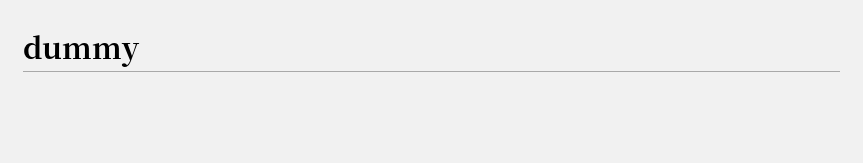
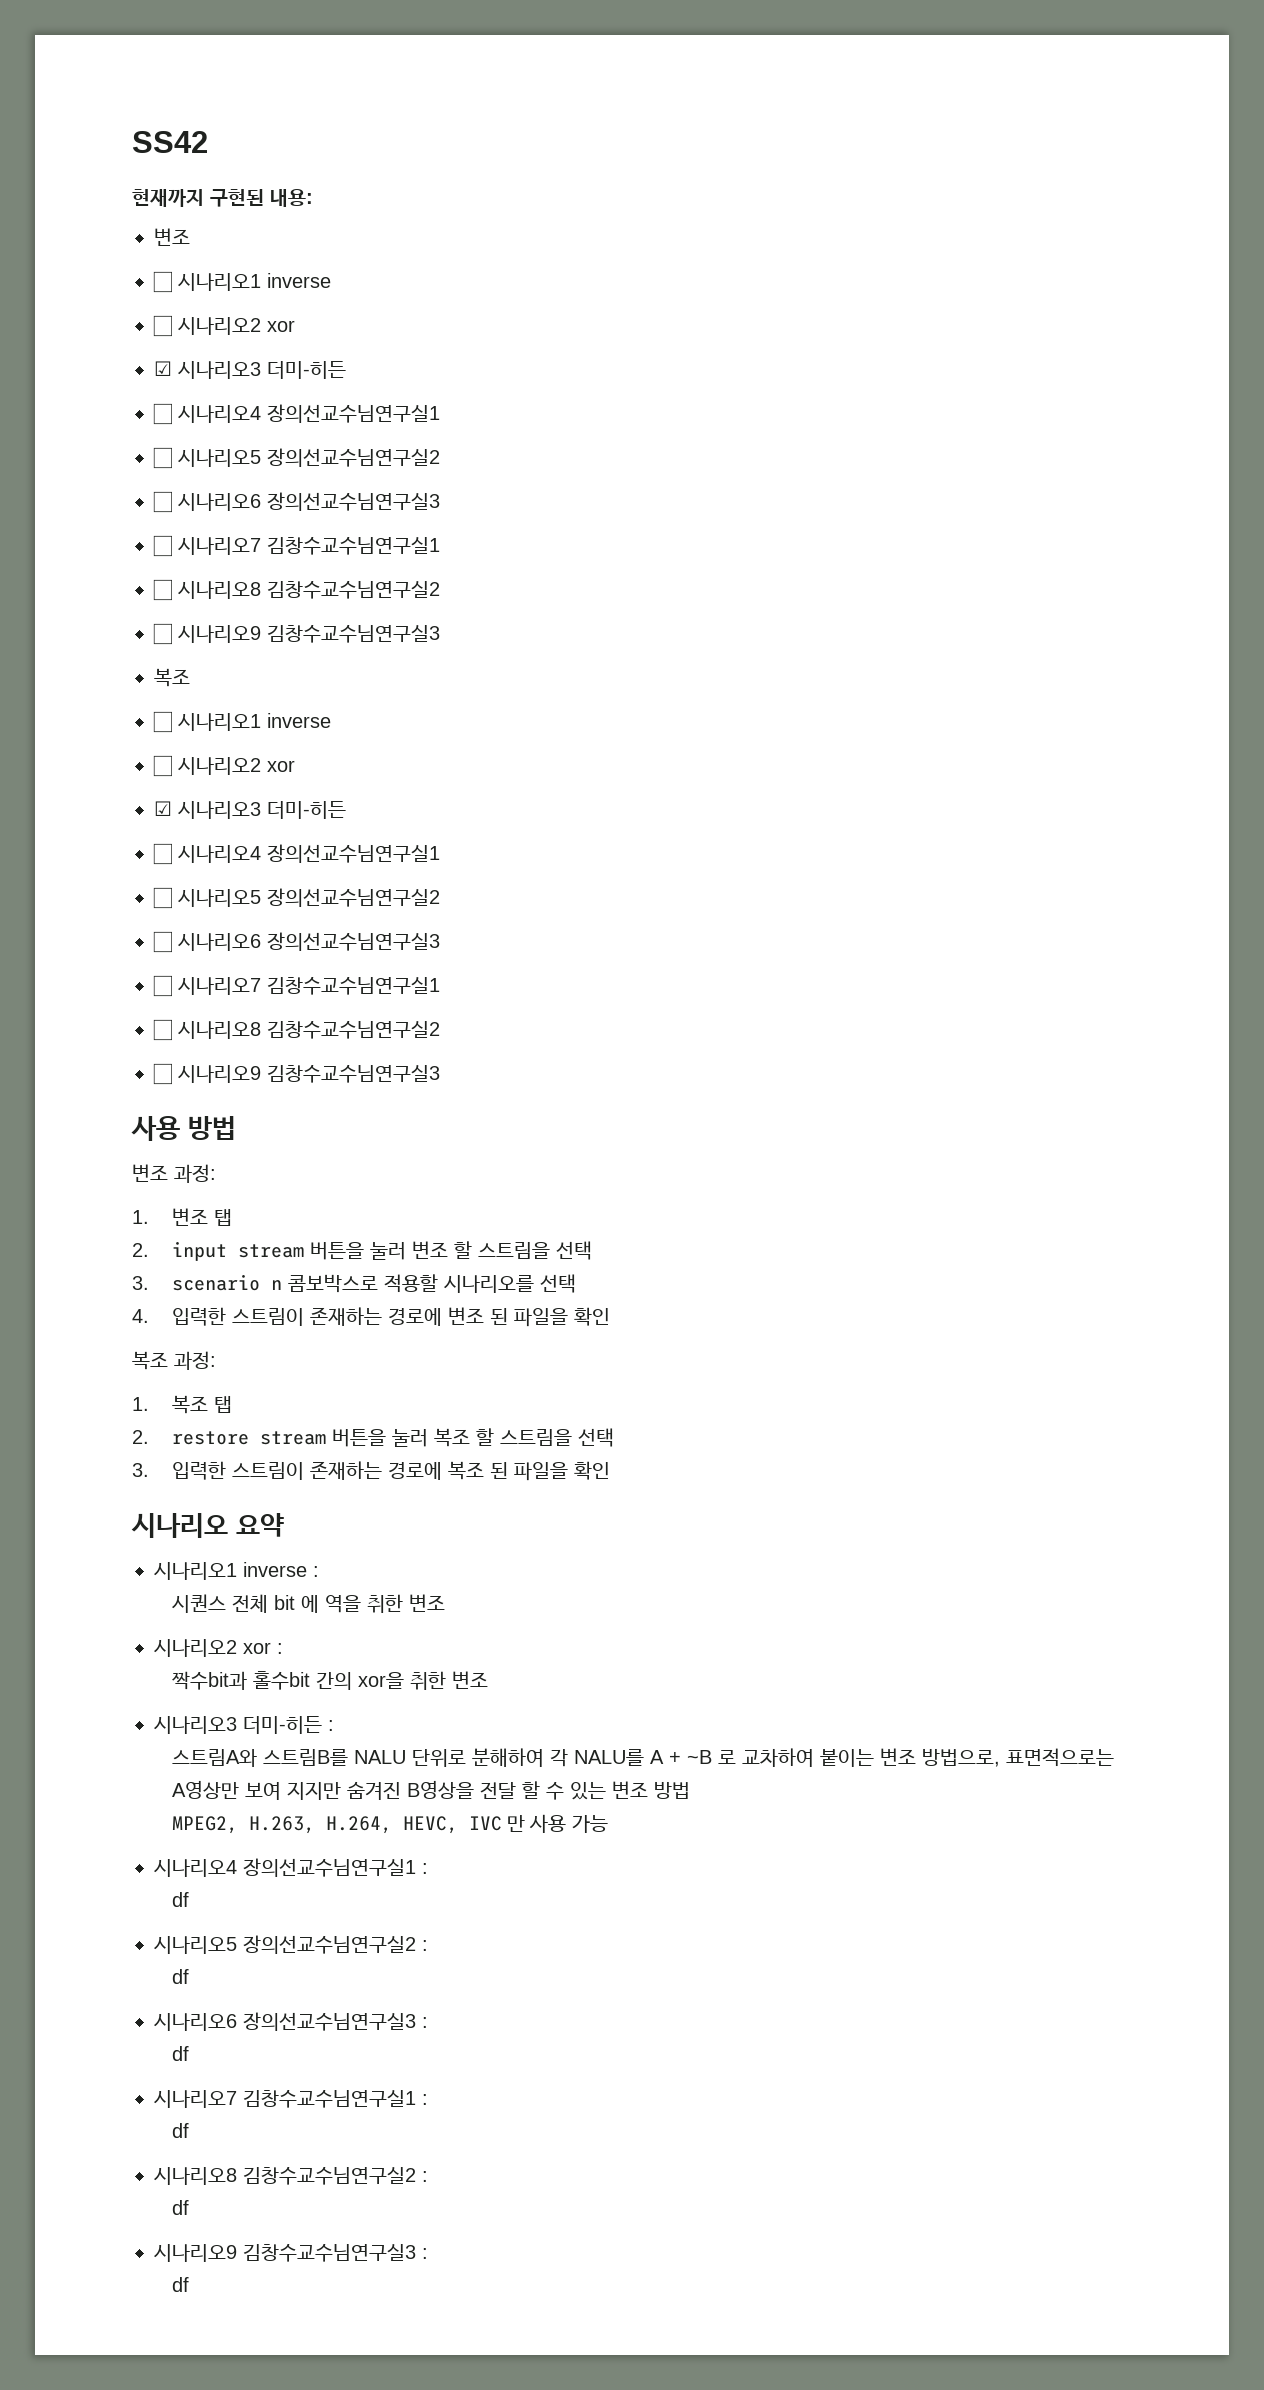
- dummy
+ SS42
+ 현재까지 구현된 내용:
+ 변조
+ ☐ 시나리오1 inverse
+ ☐ 시나리오2 xor
+ ☑ 시나리오3 더미-히든
+ ☐ 시나리오4 장의선교수님연구실1
+ ☐ 시나리오5 장의선교수님연구실2
+ ☐ 시나리오6 장의선교수님연구실3
+ ☐ 시나리오7 김창수교수님연구실1
+ ☐ 시나리오8 김창수교수님연구실2
+ ☐ 시나리오9 김창수교수님연구실3
+ 복조
+ ☐ 시나리오1 inverse
+ ☐ 시나리오2 xor
+ ☑ 시나리오3 더미-히든
+ ☐ 시나리오4 장의선교수님연구실1
+ ☐ 시나리오5 장의선교수님연구실2
+ ☐ 시나리오6 장의선교수님연구실3
+ ☐ 시나리오7 김창수교수님연구실1
+ ☐ 시나리오8 김창수교수님연구실2
+ ☐ 시나리오9 김창수교수님연구실3
+ 사용 방법
+ 변조 과정:
+ 1. 변조 탭
+ 2. input stream 버튼을 눌러 변조 할 스트림을 선택
+ 3. scenario n 콤보박스로 적용할 시나리오를 선택
+ 4. 입력한 스트림이 존재하는 경로에 변조 된 파일을 확인
+ 복조 과정:
+ 1. 복조 탭
+ 2. restore stream 버튼을 눌러 복조 할 스트림을 선택
+ 3. 입력한 스트림이 존재하는 경로에 복조 된 파일을 확인
+ 시나리오 요약
+ 시나리오1 inverse :
+ 시퀀스 전체 bit 에 역을 취한 변조
+ 시나리오2 xor :
+ 짝수bit과 홀수bit 간의 xor을 취한 변조
+ 시나리오3 더미-히든 :
+ 스트림A와 스트림B를 NALU 단위로 분해하여 각 NALU를 A + ~B 로 교차하여 붙이는 변조 방법으로, 표면적으로는 A영상만 보여 지지만 숨겨진 B영상을 전달 할 수 있는 변조 방법
+ MPEG2, H.263, H.264, HEVC, IVC 만 사용 가능
+ 시나리오4 장의선교수님연구실1 :
+ df
+ 시나리오5 장의선교수님연구실2 :
+ df
+ 시나리오6 장의선교수님연구실3 :
+ df
+ 시나리오7 김창수교수님연구실1 :
+ df
+ 시나리오8 김창수교수님연구실2 :
+ df
+ 시나리오9 김창수교수님연구실3 :
+ df

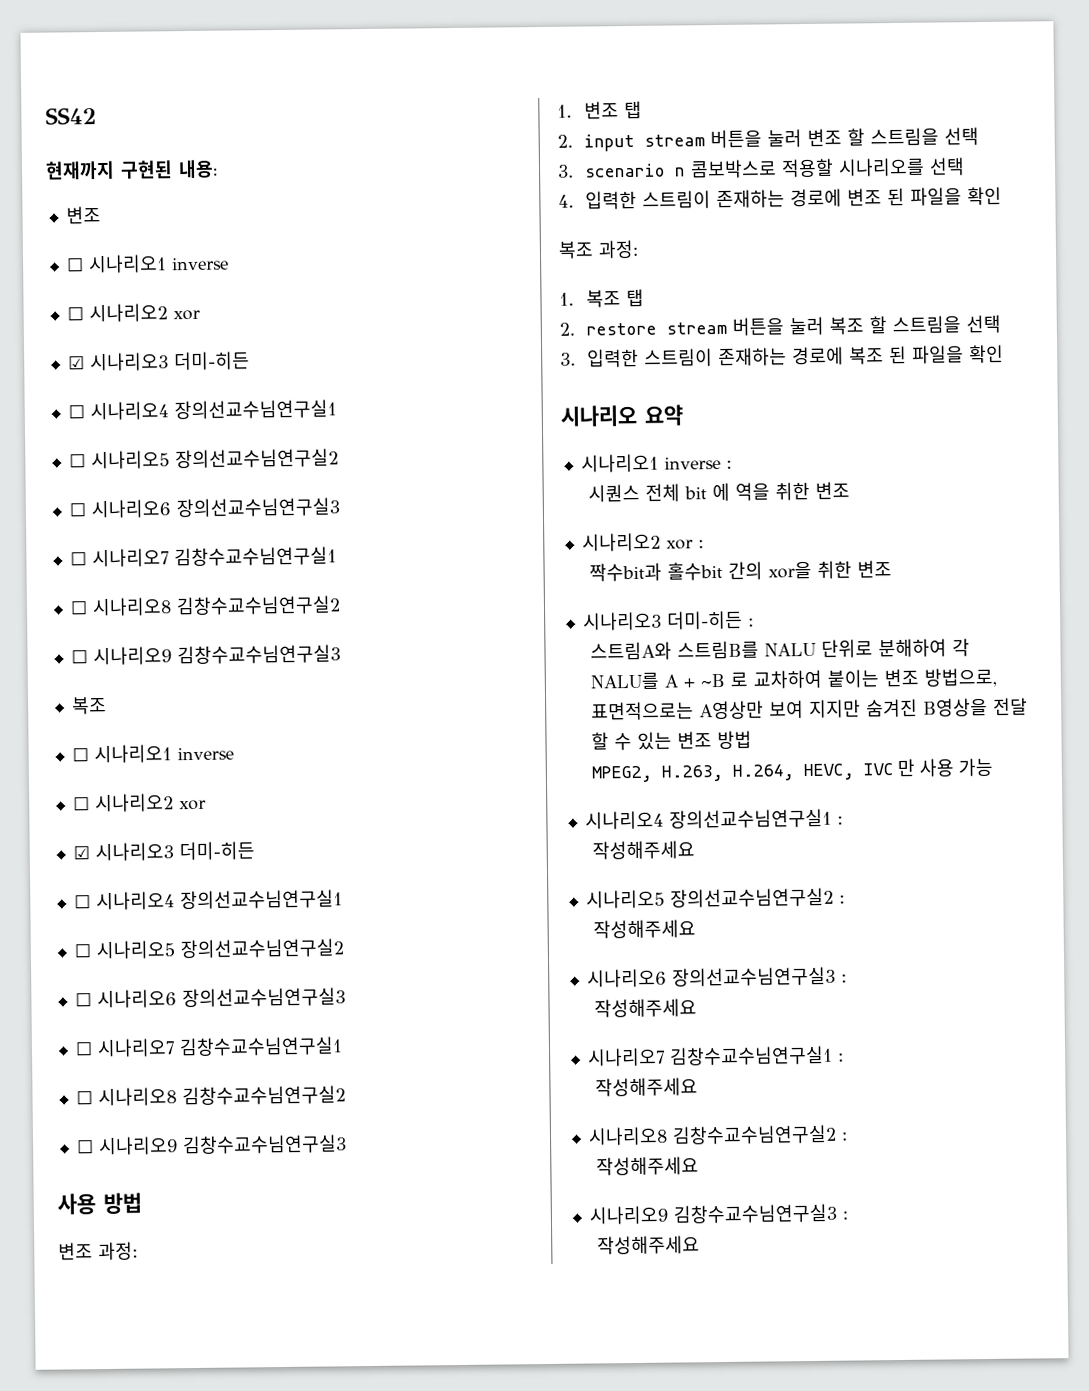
  시나리오4 장의선교수님연구실1 :
- df
+ 작성해주세요
  시나리오5 장의선교수님연구실2 :
- df
+ 작성해주세요
  시나리오6 장의선교수님연구실3 :
- df
+ 작성해주세요
  시나리오7 김창수교수님연구실1 :
- df
+ 작성해주세요
  시나리오8 김창수교수님연구실2 :
- df
+ 작성해주세요
  시나리오9 김창수교수님연구실3 :
- df
+ 작성해주세요

